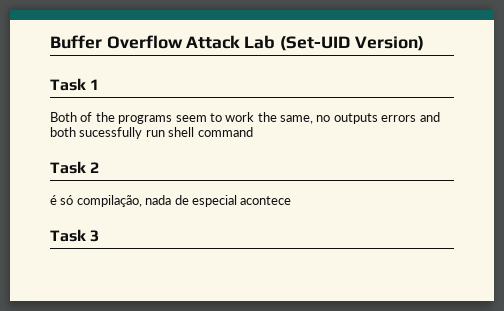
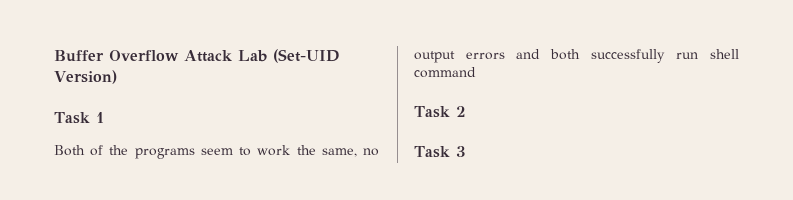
- Both of the programs seem to work the same, no outputs errors and both sucessfully run shell command
+ Both of the programs seem to work the same, no output errors and both successfully run shell command
- é só compilação, nada de especial acontece

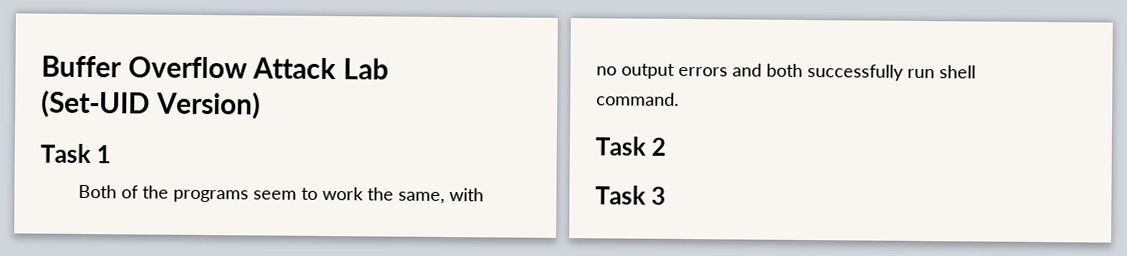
- Both of the programs seem to work the same, no output errors and both successfully run shell command
+ Both of the programs seem to work the same, with no output errors and both successfully run shell command.

